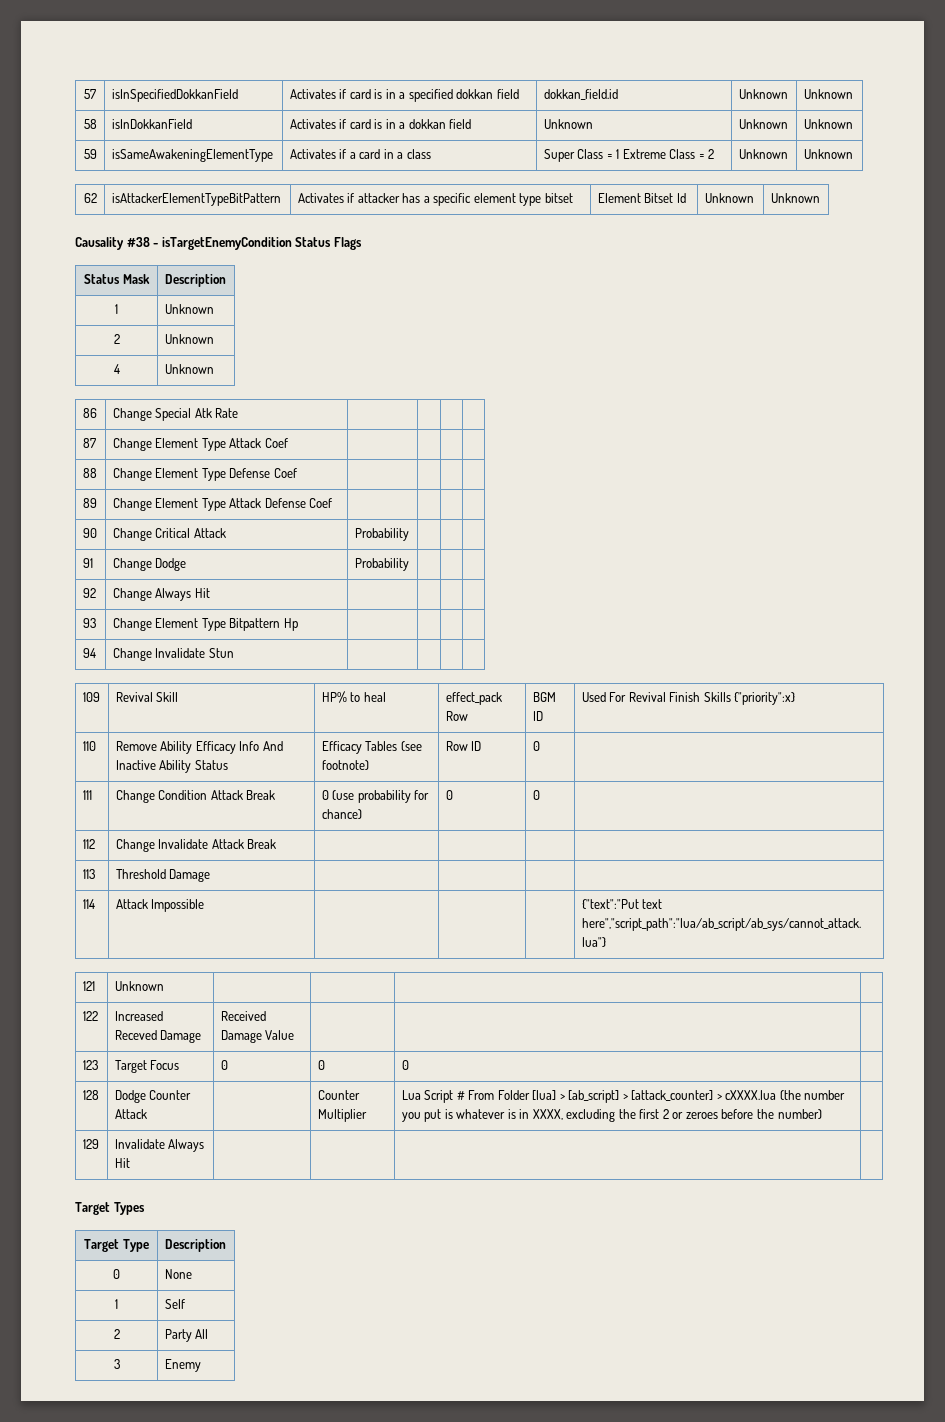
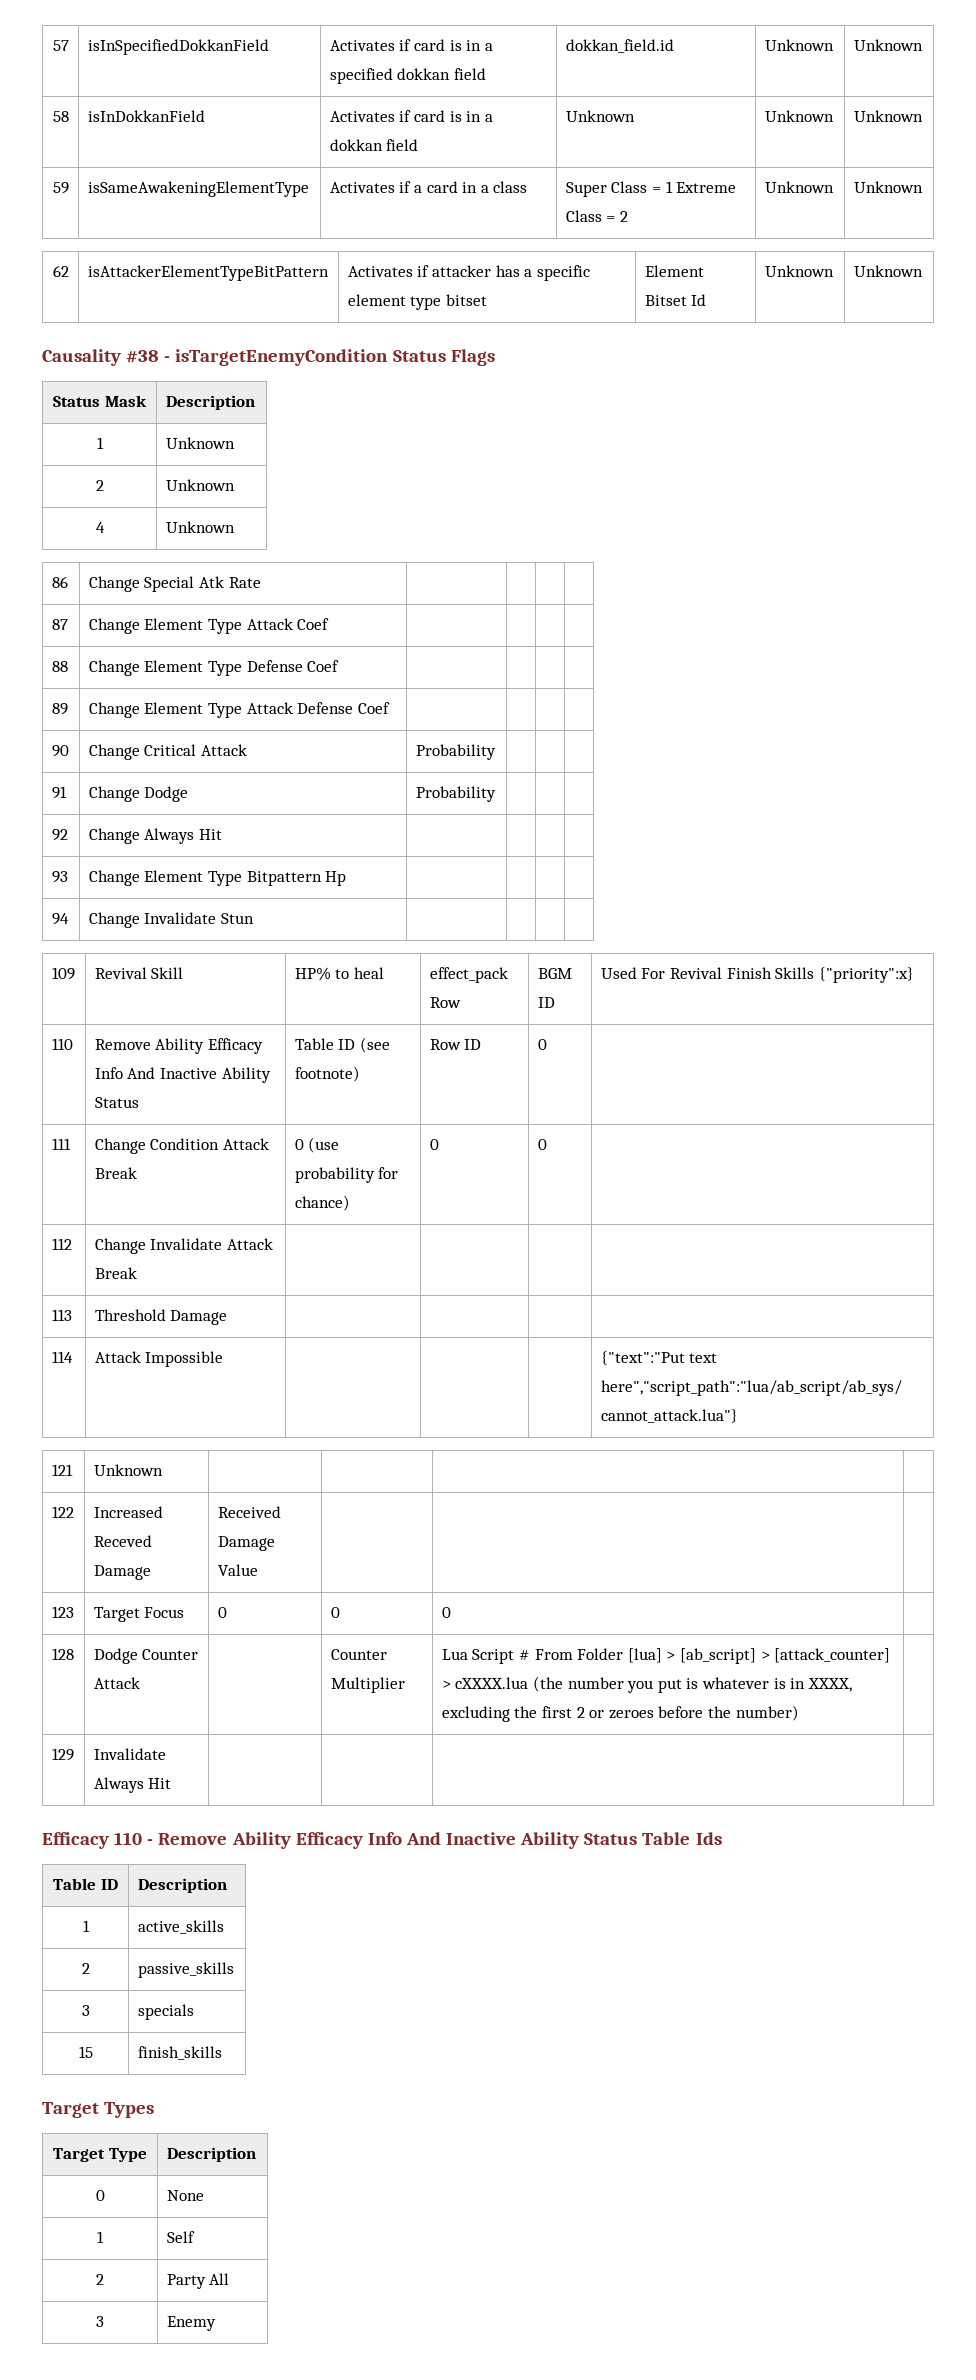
- 110 | Remove Ability Efficacy Info And Inactive Ability Status | Efficacy Tables (see footnote) | Row ID | 0 |
+ 110 | Remove Ability Efficacy Info And Inactive Ability Status | Table ID (see footnote) | Row ID | 0 |
+ Efficacy 110 - Remove Ability Efficacy Info And Inactive Ability Status Table Ids
+ Table ID | Description
+ 1 | active_skills
+ 2 | passive_skills
+ 3 | specials
+ 15 | finish_skills

